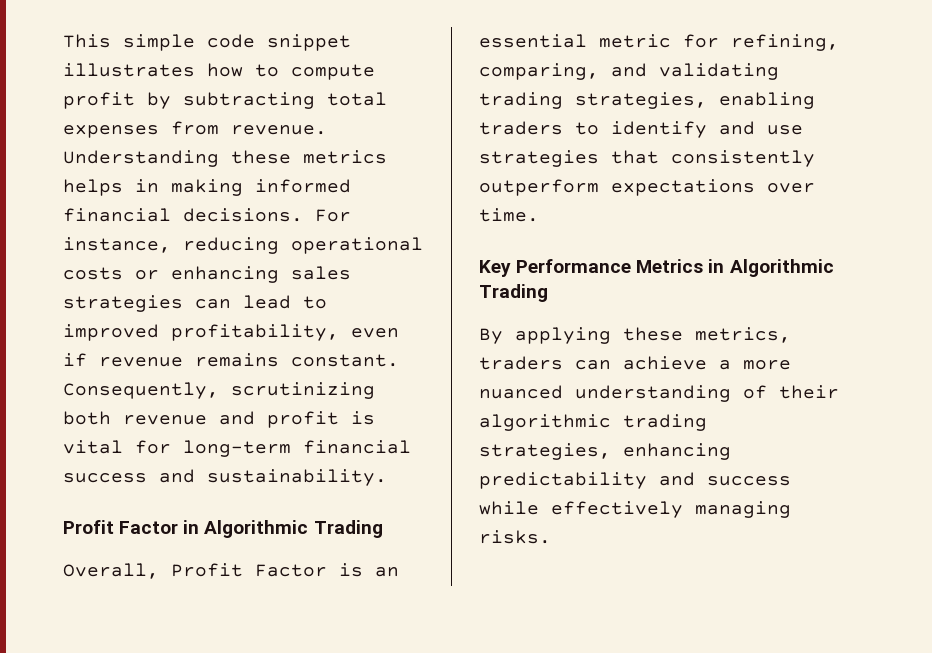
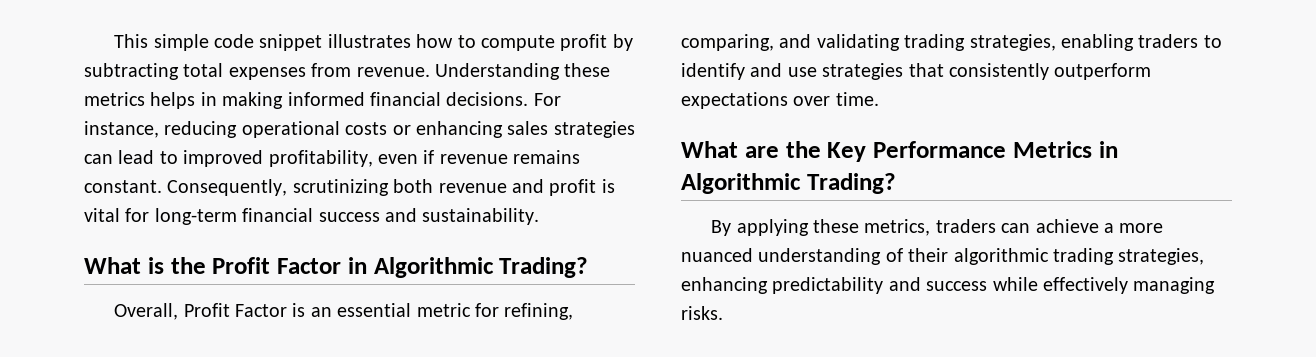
- Profit Factor in Algorithmic Trading
+ What is the Profit Factor in Algorithmic Trading?
- Key Performance Metrics in Algorithmic Trading
+ What are the Key Performance Metrics in Algorithmic Trading?

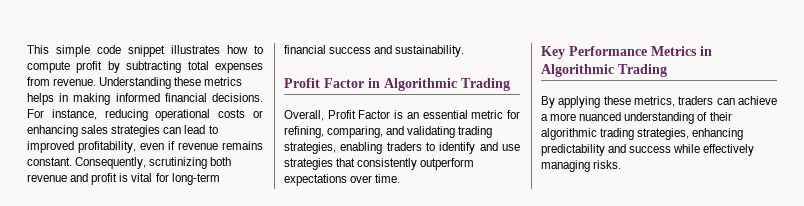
- What is the Profit Factor in Algorithmic Trading?
+ Profit Factor in Algorithmic Trading
- What are the Key Performance Metrics in Algorithmic Trading?
+ Key Performance Metrics in Algorithmic Trading

